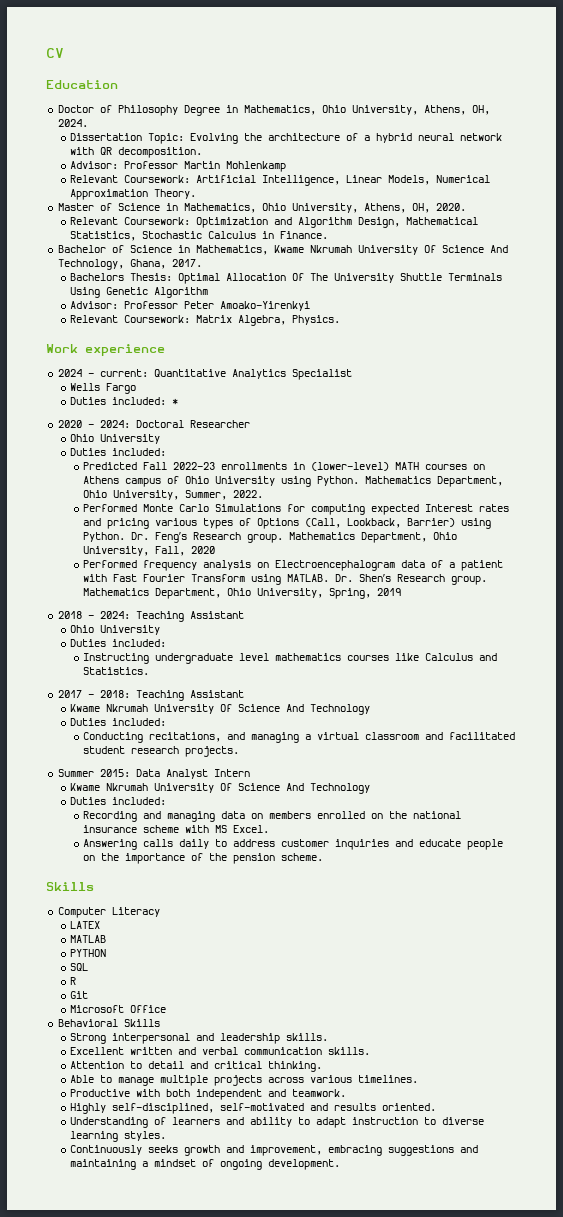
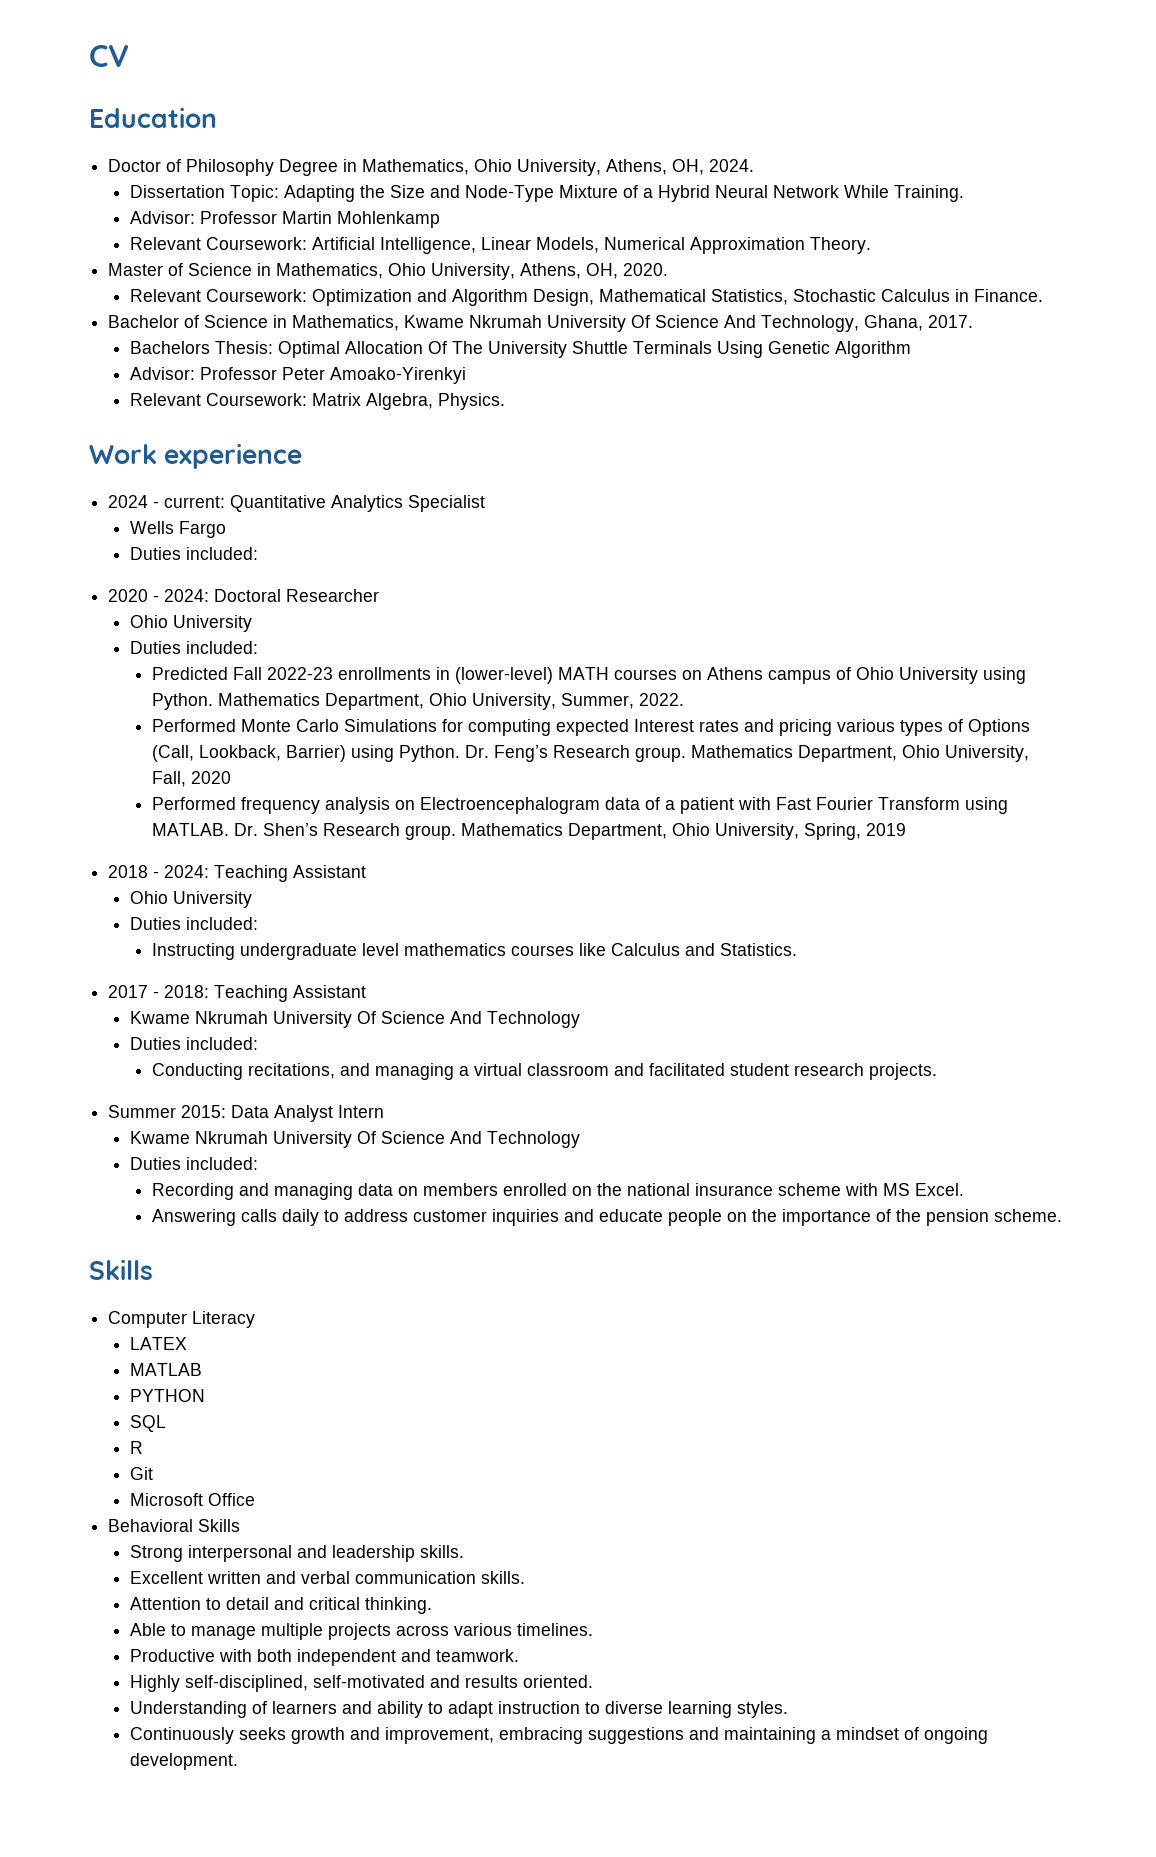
- Dissertation Topic: Evolving the architecture of a hybrid neural network with QR decomposition.
+ Dissertation Topic: Adapting the Size and Node-Type Mixture of a Hybrid Neural Network While Training.
  Wells Fargo
- Duties included: *
+ Duties included:

